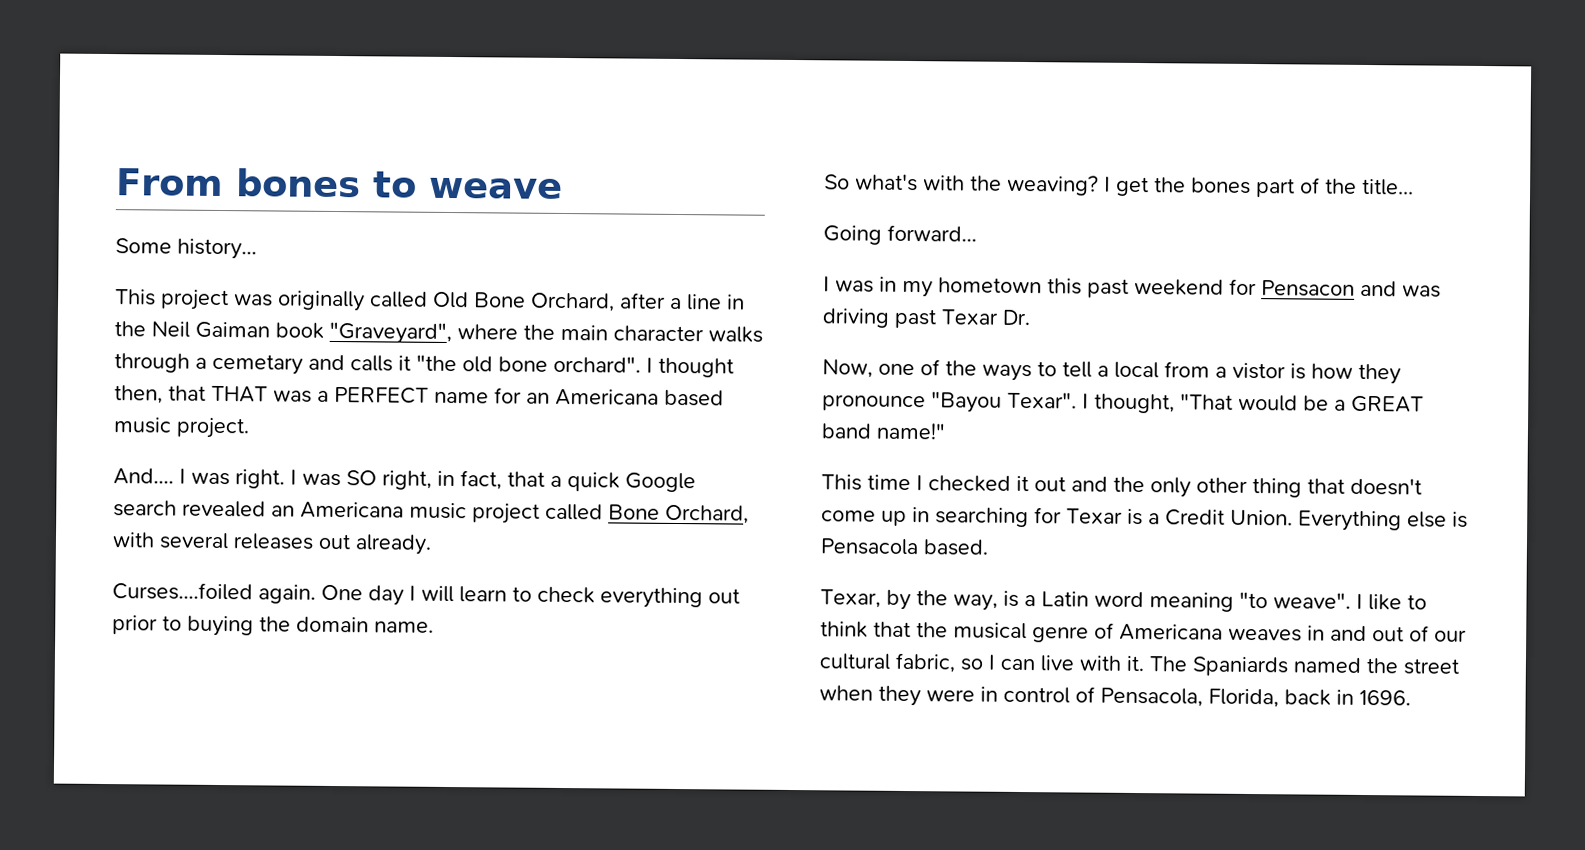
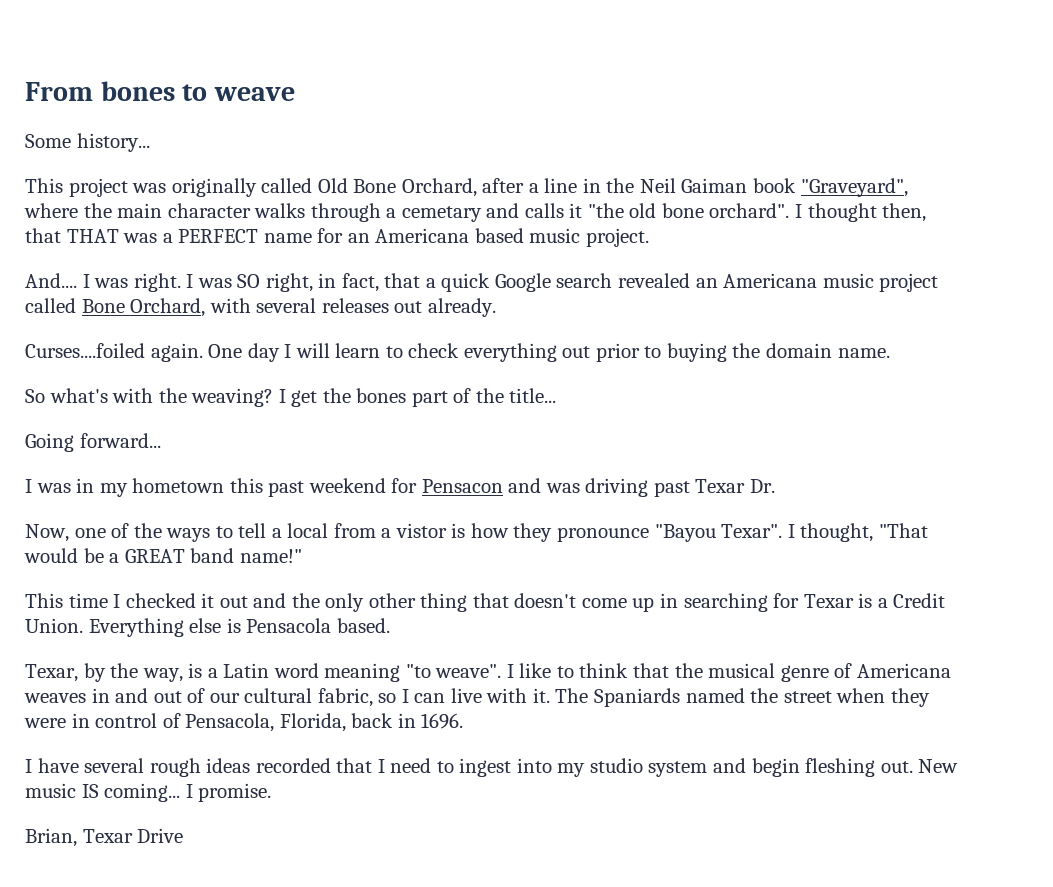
+ I have several rough ideas recorded that I need to ingest into my studio system and begin fleshing out. New music IS coming... I promise.
+ Brian, Texar Drive

